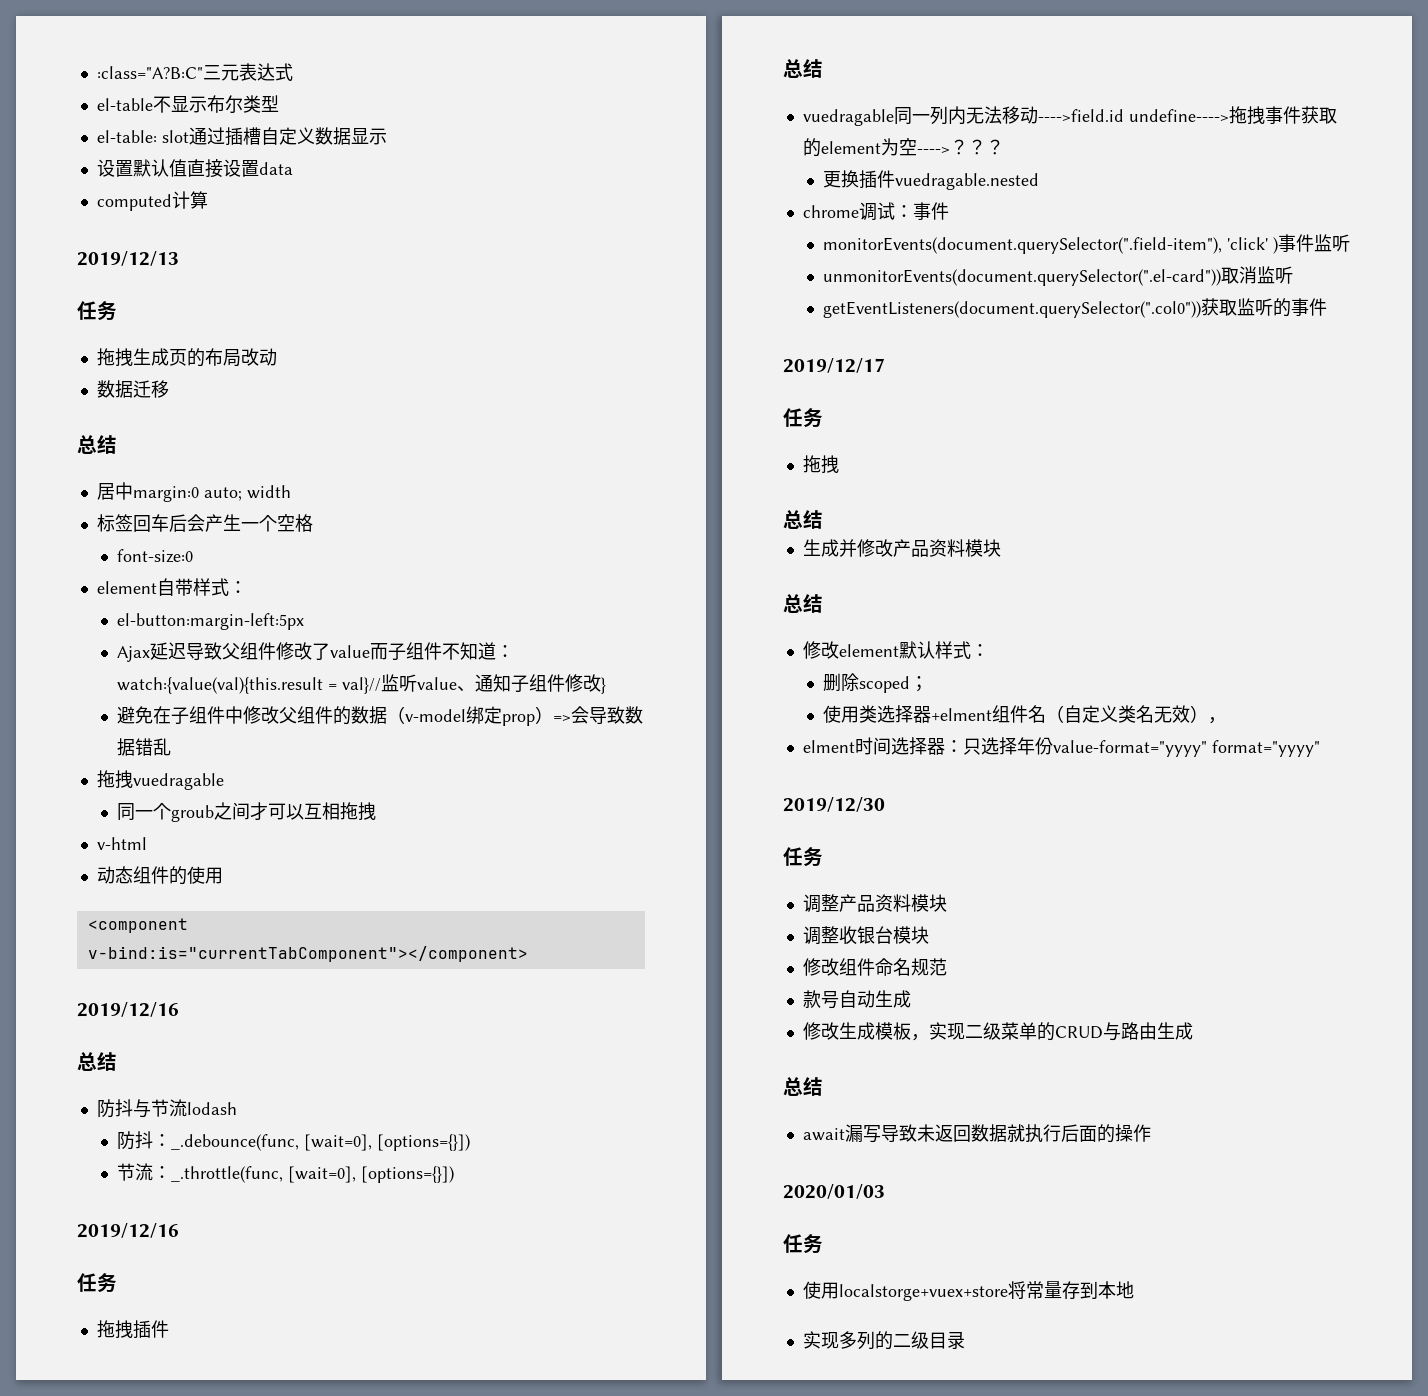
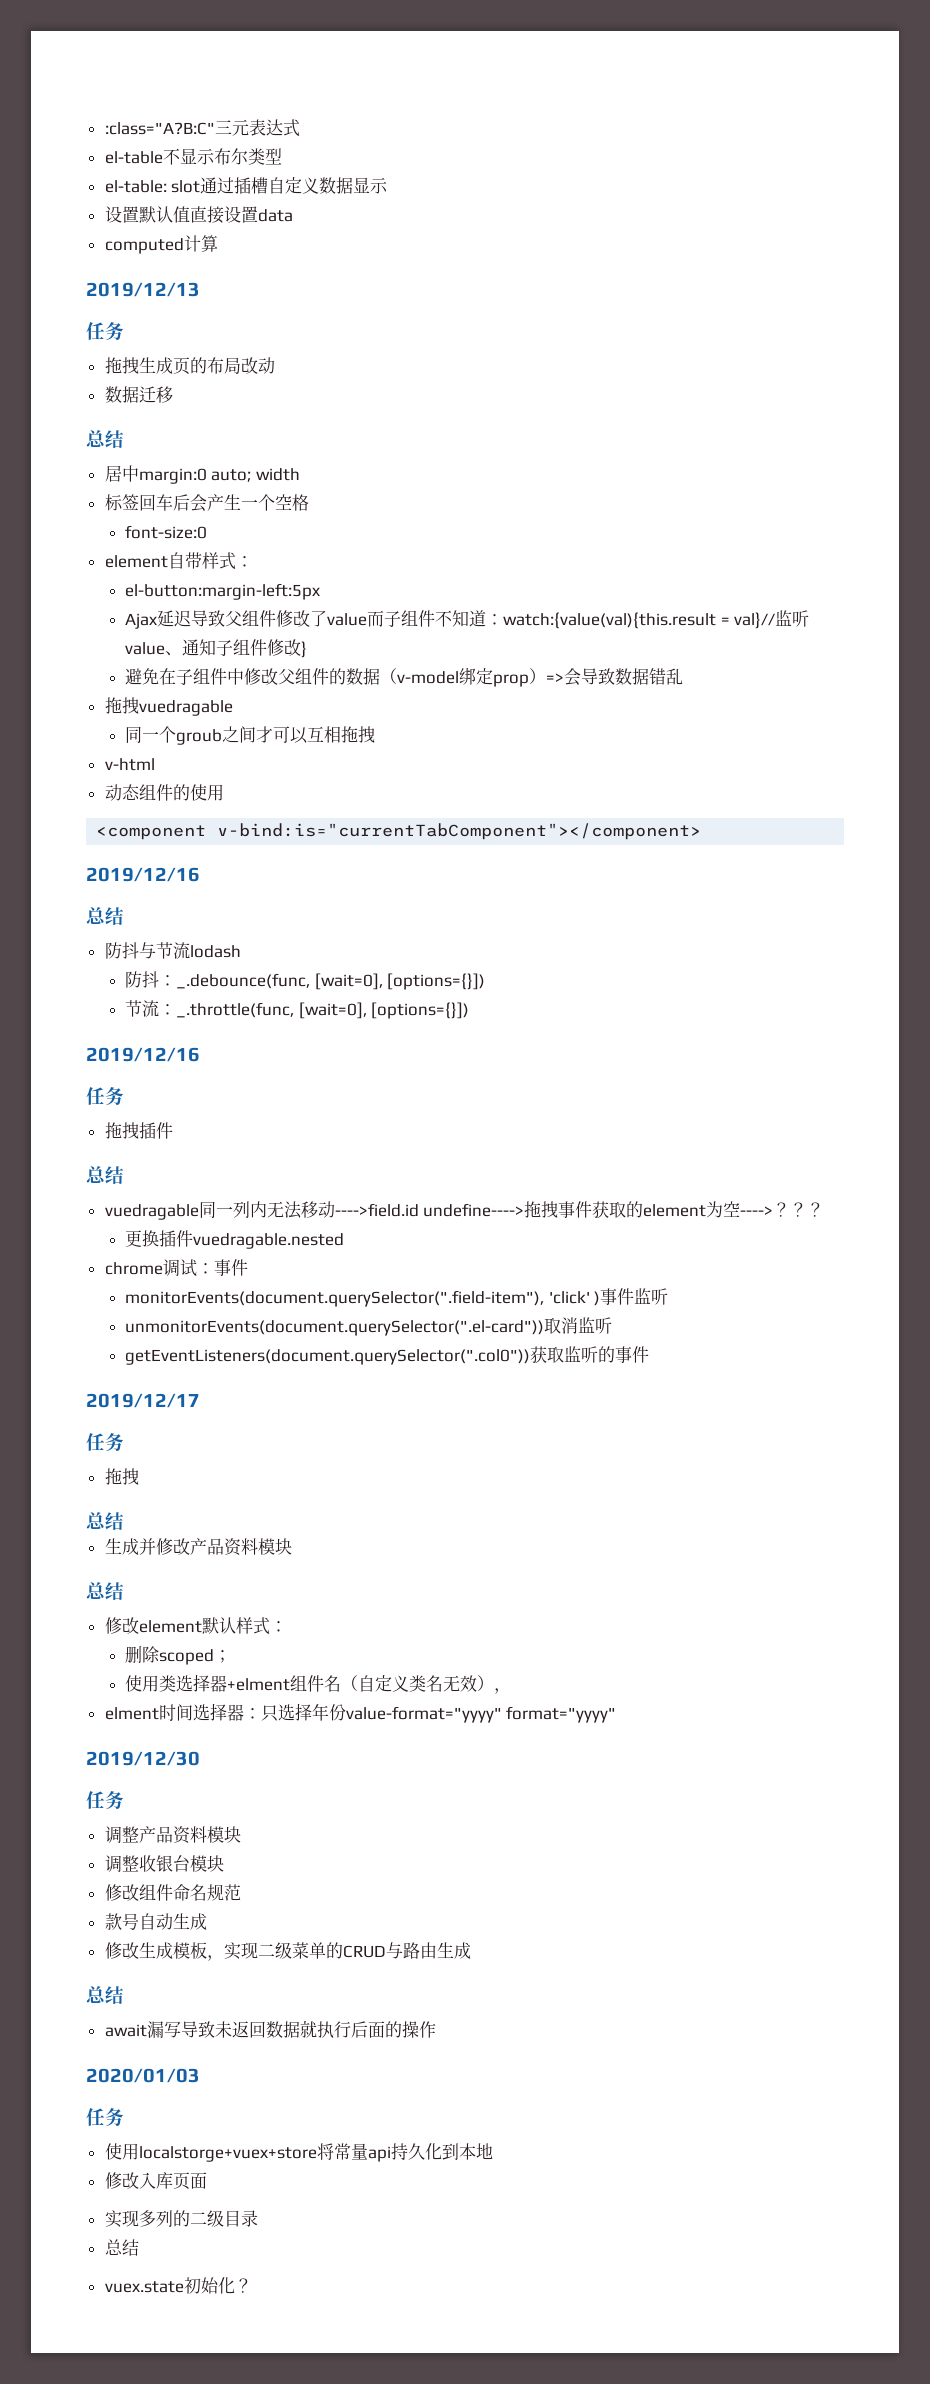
- 使用localstorge+vuex+store将常量存到本地
+ 使用localstorge+vuex+store将常量api持久化到本地
+ 修改入库页面
  实现多列的二级目录
+ 总结
+ vuex.state初始化？

